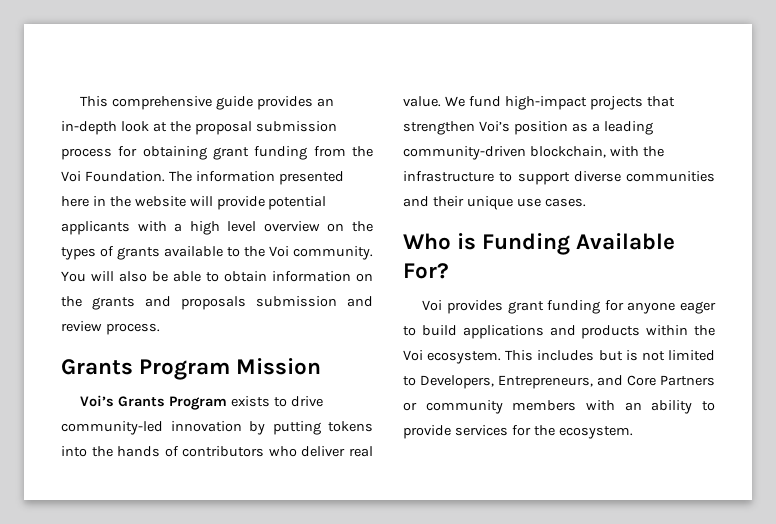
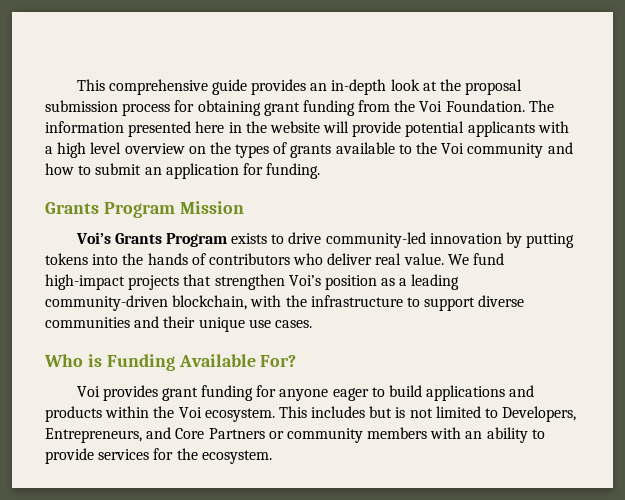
- The information presented here in the website will provide potential applicants with a high level overview on the types of grants available to the Voi community. You will also be able to obtain information on the grants and proposals submission and review process.
+ The information presented here in the website will provide potential applicants with a high level overview on the types of grants available to the Voi community and how to submit an application for funding.

